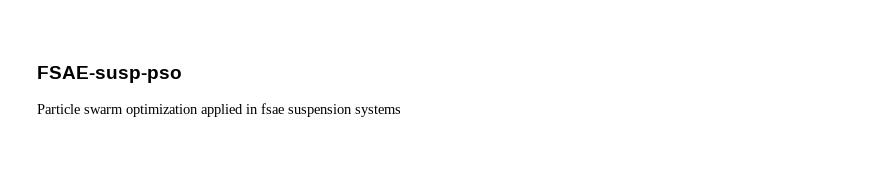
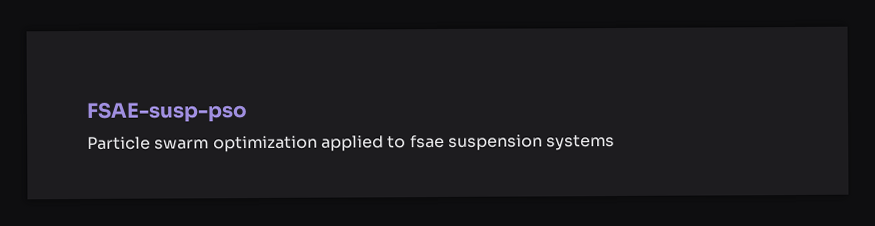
- Particle swarm optimization applied in fsae suspension systems
+ Particle swarm optimization applied to fsae suspension systems

